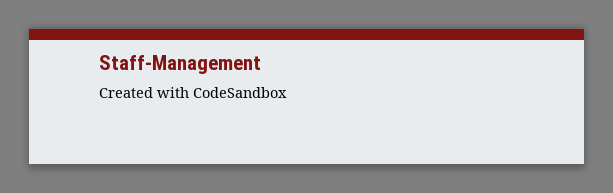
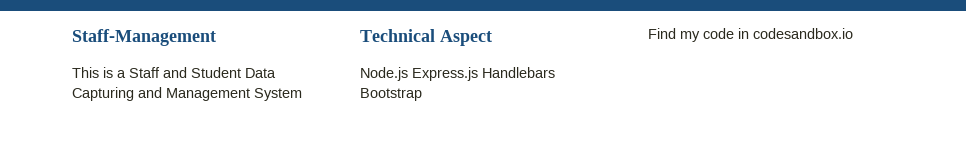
- Created with CodeSandbox
+ This is a Staff and Student Data Capturing and Management System
+ Technical Aspect
+ Node.js Express.js Handlebars Bootstrap
+ Find my code in codesandbox.io

